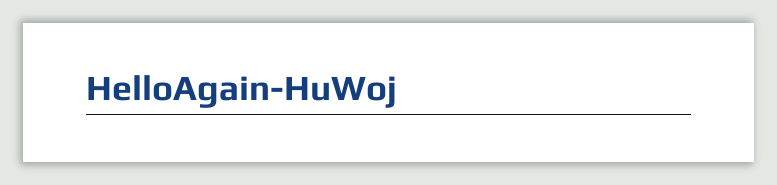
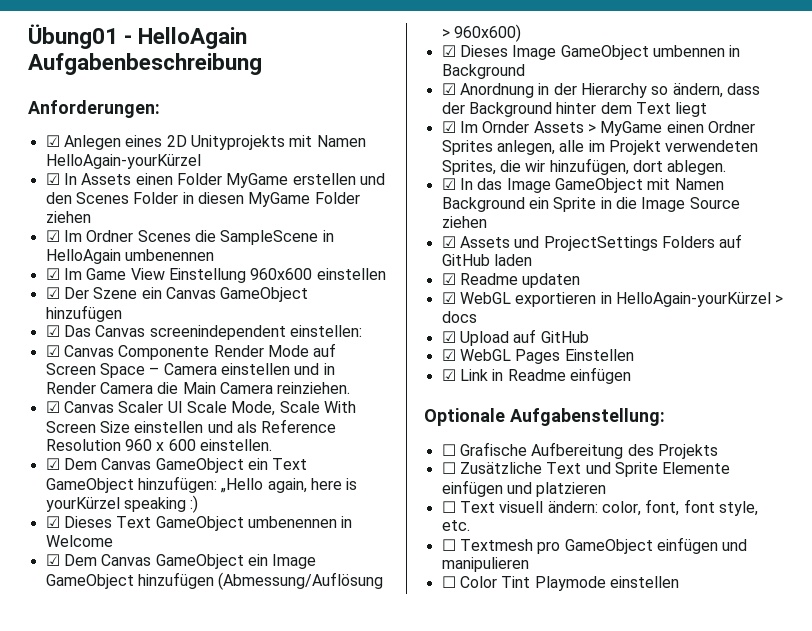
- HelloAgain-HuWoj
+ Übung01 - HelloAgain Aufgabenbeschreibung
+ Anforderungen:
+ ☑ Anlegen eines 2D Unityprojekts mit Namen HelloAgain-yourKürzel
+ ☑ In Assets einen Folder MyGame erstellen und den Scenes Folder in diesen MyGame Folder ziehen
+ ☑ Im Ordner Scenes die SampleScene in HelloAgain umbenennen
+ ☑ Im Game View Einstellung 960x600 einstellen
+ ☑ Der Szene ein Canvas GameObject hinzufügen
+ ☑ Das Canvas screenindependent einstellen:
+ ☑ Canvas Componente Render Mode auf Screen Space – Camera einstellen und in Render Camera die Main Camera reinziehen.
+ ☑ Canvas Scaler UI Scale Mode, Scale With Screen Size einstellen und als Reference Resolution 960 x 600 einstellen.
+ ☑ Dem Canvas GameObject ein Text GameObject hinzufügen: „Hello again, here is yourKürzel speaking :)
+ ☑ Dieses Text GameObject umbenennen in Welcome
+ ☑ Dem Canvas GameObject ein Image GameObject hinzufügen (Abmessung/Auflösung > 960x600)
+ ☑ Dieses Image GameObject umbennen in Background
+ ☑ Anordnung in der Hierarchy so ändern, dass der Background hinter dem Text liegt
+ ☑ Im Ornder Assets > MyGame einen Ordner Sprites anlegen, alle im Projekt verwendeten Sprites, die wir hinzufügen, dort ablegen.
+ ☑ In das Image GameObject mit Namen Background ein Sprite in die Image Source ziehen
+ ☑ Assets und ProjectSettings Folders auf GitHub laden
+ ☑ Readme updaten
+ ☑ WebGL exportieren in HelloAgain-yourKürzel > docs
+ ☑ Upload auf GitHub
+ ☑ WebGL Pages Einstellen
+ ☑ Link in Readme einfügen
+ Optionale Aufgabenstellung:
+ ☐ Grafische Aufbereitung des Projekts
+ ☐ Zusätzliche Text und Sprite Elemente einfügen und platzieren
+ ☐ Text visuell ändern: color, font, font style, etc.
+ ☐ Textmesh pro GameObject einfügen und manipulieren
+ ☐ Color Tint Playmode einstellen

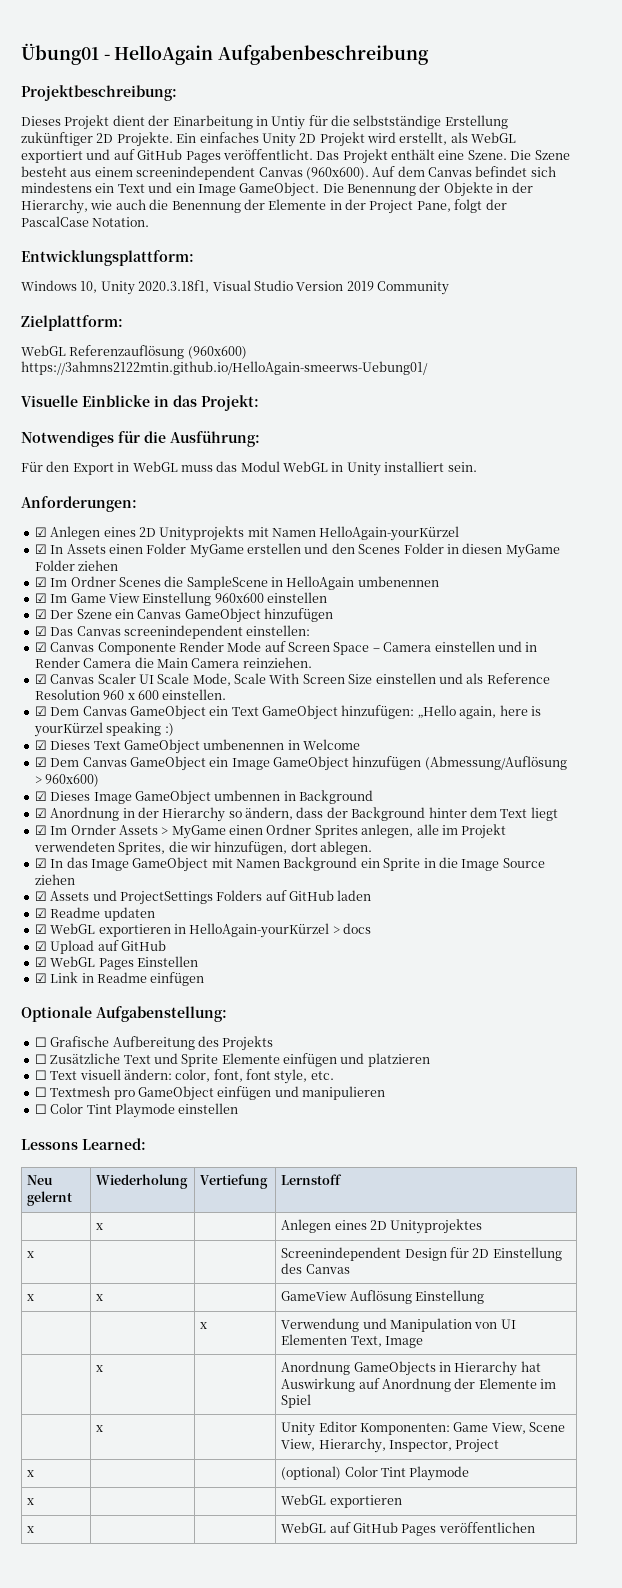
+ Projektbeschreibung:
+ Dieses Projekt dient der Einarbeitung in Untiy für die selbstständige Erstellung zukünftiger 2D Projekte. Ein einfaches Unity 2D Projekt wird erstellt, als WebGL exportiert und auf GitHub Pages veröffentlicht. Das Projekt enthält eine Szene. Die Szene besteht aus einem screenindependent Canvas (960x600). Auf dem Canvas befindet sich mindestens ein Text und ein Image GameObject. Die Benennung der Objekte in der Hierarchy, wie auch die Benennung der Elemente in der Project Pane, folgt der PascalCase Notation.
+ Entwicklungsplattform:
+ Windows 10, Unity 2020.3.18f1, Visual Studio Version 2019 Community
+ Zielplattform:
+ WebGL Referenzauflösung (960x600) https://3ahmns2122mtin.github.io/HelloAgain-smeerws-Uebung01/
+ Visuelle Einblicke in das Projekt:
+ Notwendiges für die Ausführung:
+ Für den Export in WebGL muss das Modul WebGL in Unity installiert sein.
+ Lessons Learned:
+ Neu gelernt | Wiederholung | Vertiefung | Lernstoff
+ | x | | Anlegen eines 2D Unityprojektes
+ x | | | Screenindependent Design für 2D Einstellung des Canvas
+ x | x | | GameView Auflösung Einstellung
+ | | x | Verwendung und Manipulation von UI Elementen Text, Image
+ | x | | Anordnung GameObjects in Hierarchy hat Auswirkung auf Anordnung der Elemente im Spiel
+ | x | | Unity Editor Komponenten: Game View, Scene View, Hierarchy, Inspector, Project
+ x | | | (optional) Color Tint Playmode
+ x | | | WebGL exportieren
+ x | | | WebGL auf GitHub Pages veröffentlichen

